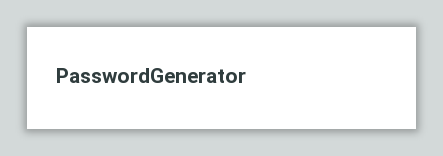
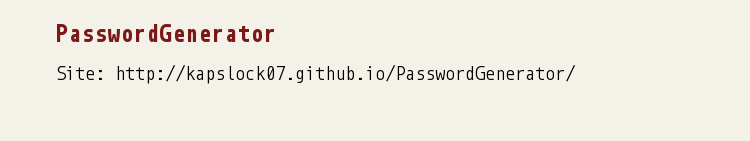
+ Site: http://kapslock07.github.io/PasswordGenerator/

